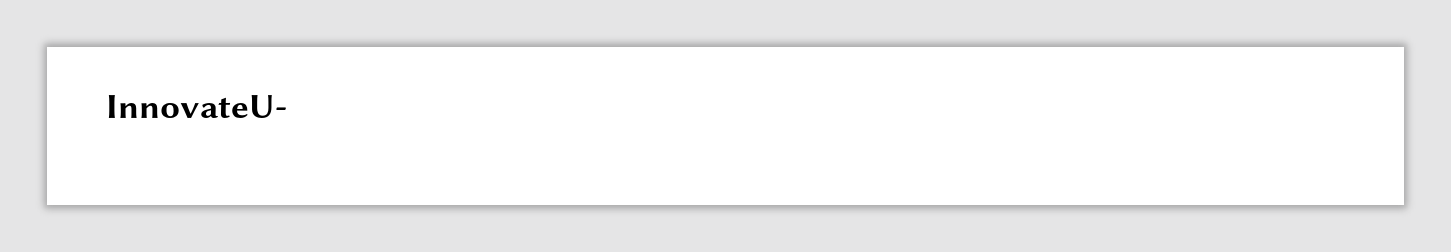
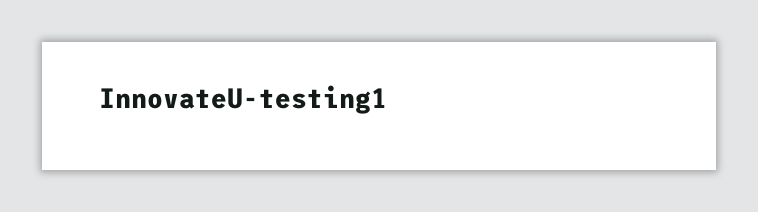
- InnovateU-
+ InnovateU-testing1

